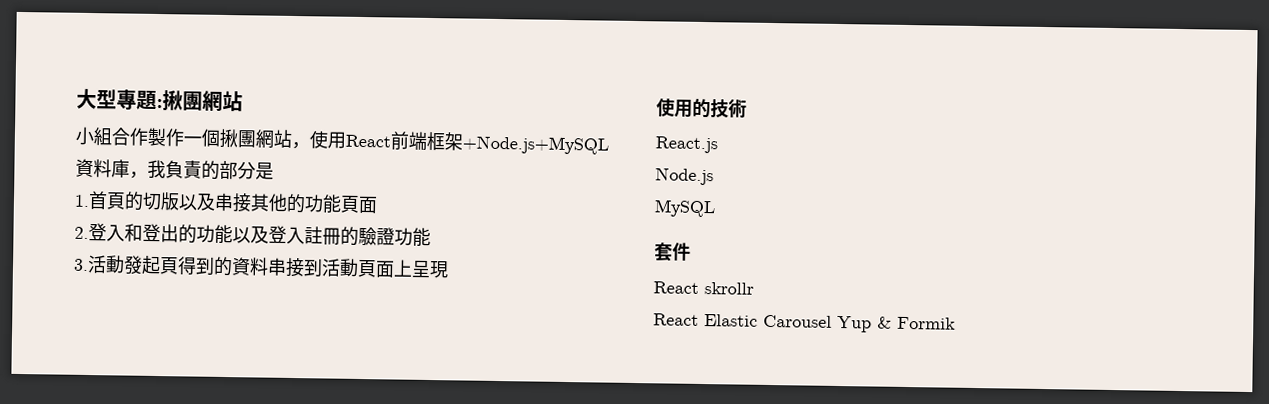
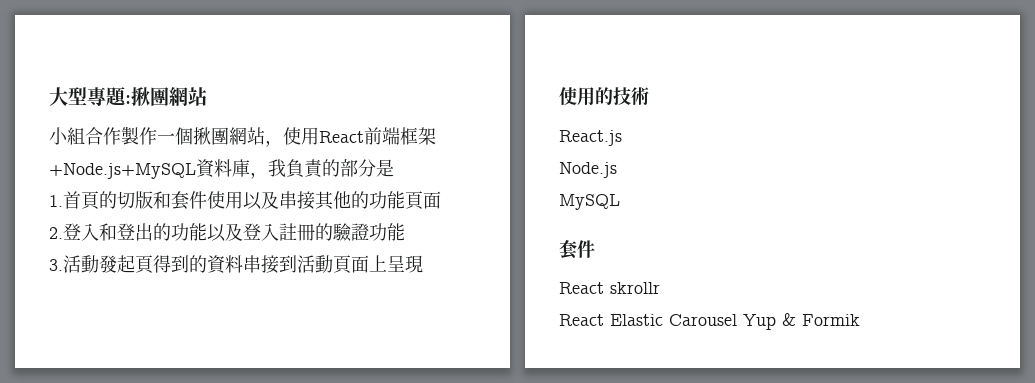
- 1.首頁的切版以及串接其他的功能頁面
+ 1.首頁的切版和套件使用以及串接其他的功能頁面

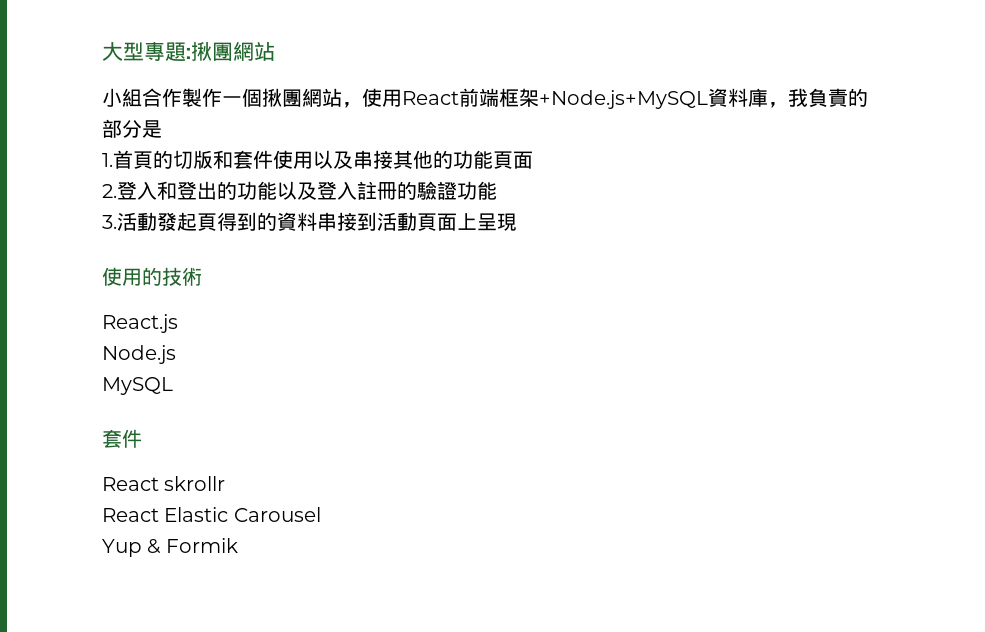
- React Elastic Carousel Yup & Formik
+ React Elastic Carousel
+ Yup & Formik

